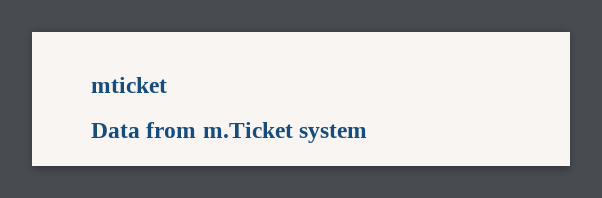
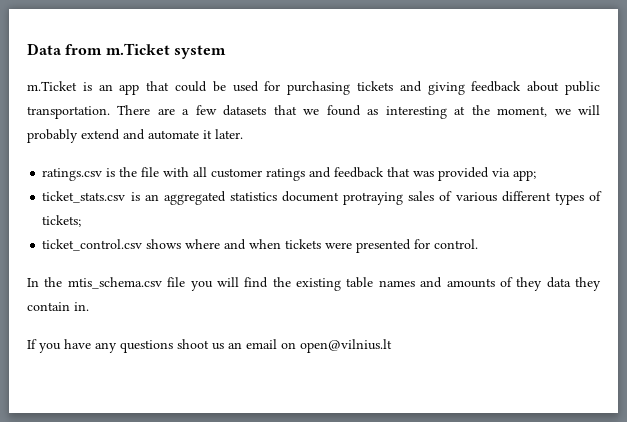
- mticket
+ m.Ticket is an app that could be used for purchasing tickets and giving feedback about public transportation. There are a few datasets that we found as interesting at the moment, we will probably extend and automate it later.
+ ratings.csv is the file with all customer ratings and feedback that was provided via app;
+ ticket_stats.csv is an aggregated statistics document protraying sales of various different types of tickets;
+ ticket_control.csv shows where and when tickets were presented for control.
+ In the mtis_schema.csv file you will find the existing table names and amounts of they data they contain in.
+ If you have any questions shoot us an email on open@vilnius.lt

